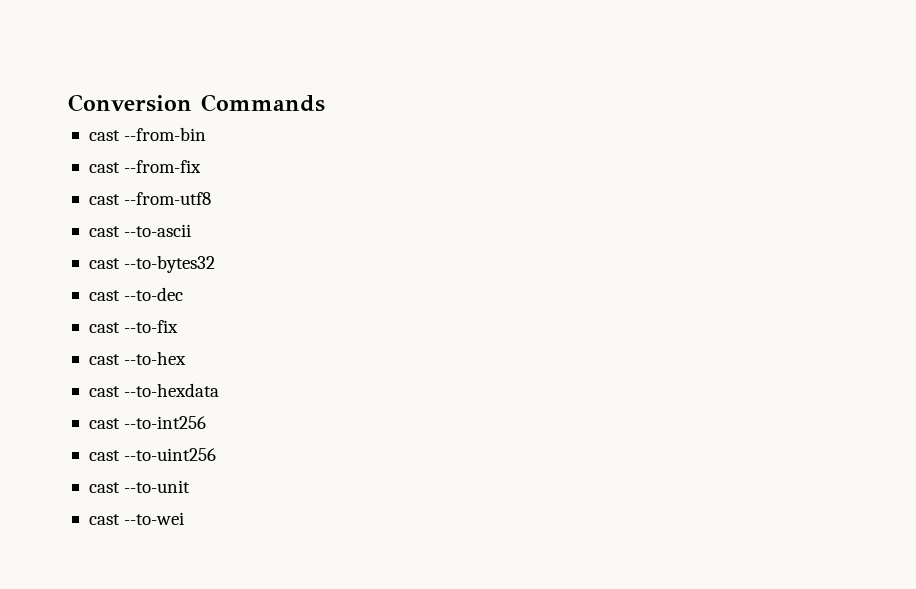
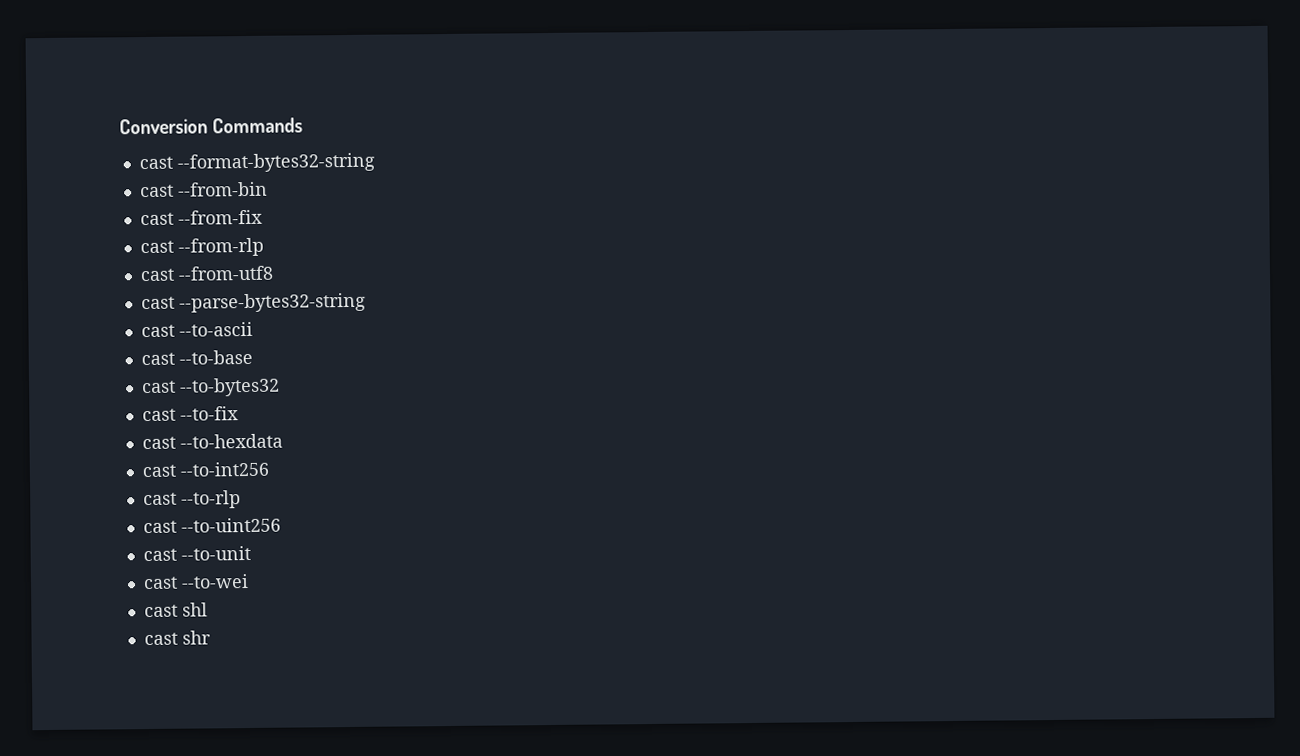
+ cast --format-bytes32-string
+ cast --from-rlp
+ cast --parse-bytes32-string
+ cast --to-base
- cast --to-dec
- cast --to-hex
+ cast --to-rlp
+ cast shl
+ cast shr

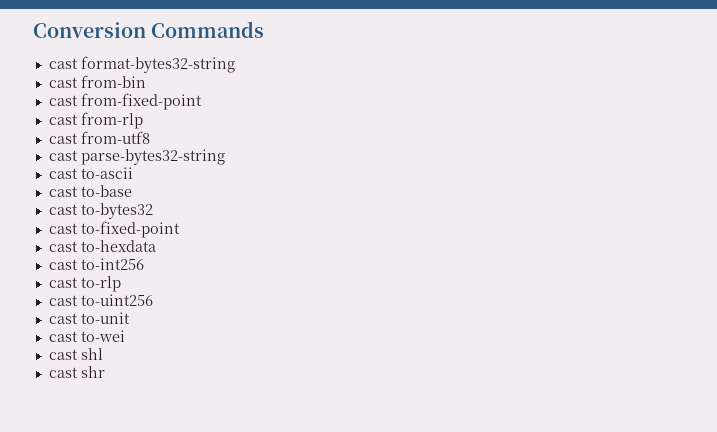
- cast --format-bytes32-string
- cast --from-bin
- cast --from-fix
- cast --from-rlp
- cast --from-utf8
- cast --parse-bytes32-string
- cast --to-ascii
- cast --to-base
- cast --to-bytes32
- cast --to-fix
- cast --to-hexdata
- cast --to-int256
- cast --to-rlp
- cast --to-uint256
- cast --to-unit
- cast --to-wei
+ cast format-bytes32-string
+ cast from-bin
+ cast from-fixed-point
+ cast from-rlp
+ cast from-utf8
+ cast parse-bytes32-string
+ cast to-ascii
+ cast to-base
+ cast to-bytes32
+ cast to-fixed-point
+ cast to-hexdata
+ cast to-int256
+ cast to-rlp
+ cast to-uint256
+ cast to-unit
+ cast to-wei

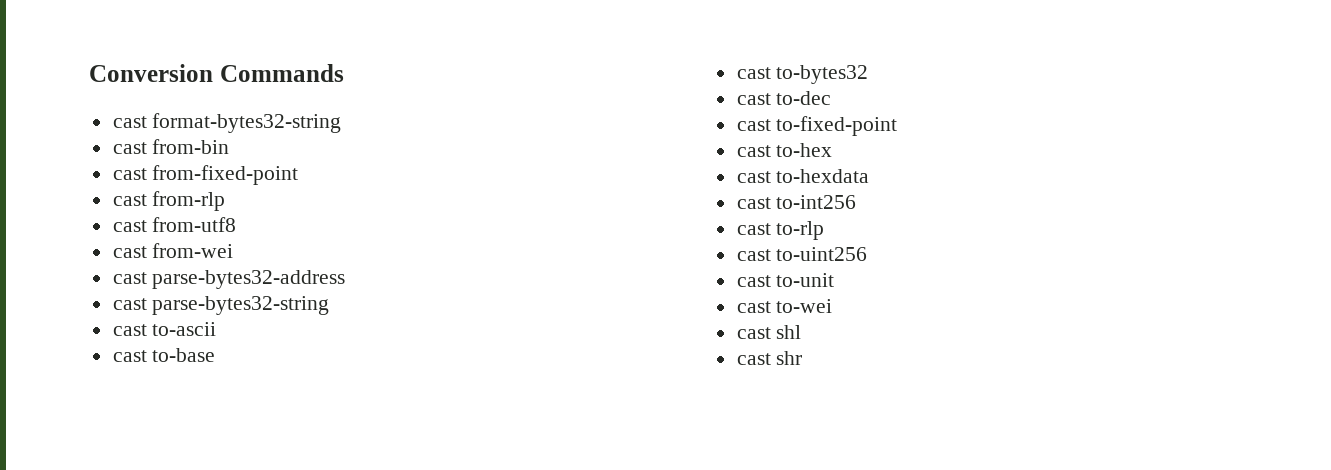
+ cast from-wei
+ cast parse-bytes32-address
+ cast to-dec
+ cast to-hex

